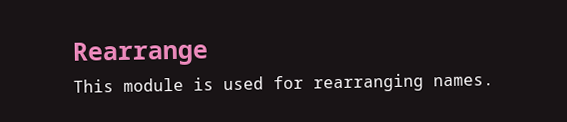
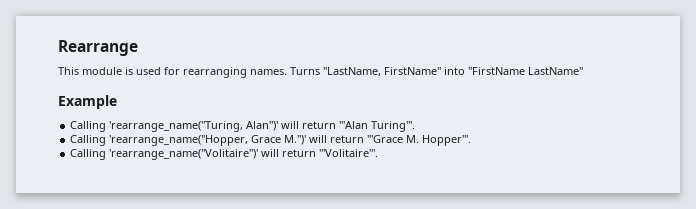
+ Turns "LastName, FirstName" into "FirstName LastName"
+ Example
+ Calling 'rearrange_name("Turing, Alan")' will return '"Alan Turing"'.
+ Calling 'rearrange_name("Hopper, Grace M.")' will return '"Grace M. Hopper"'.
+ Calling 'rearrange_name("Volitaire")' will return '"Volitaire"'.

